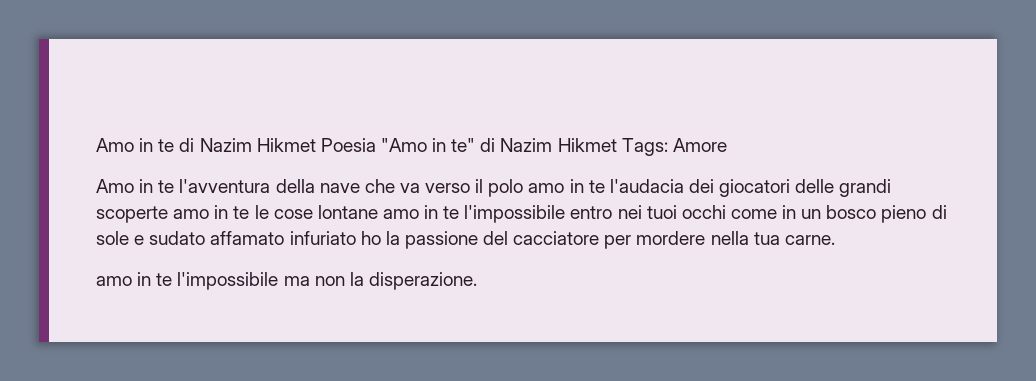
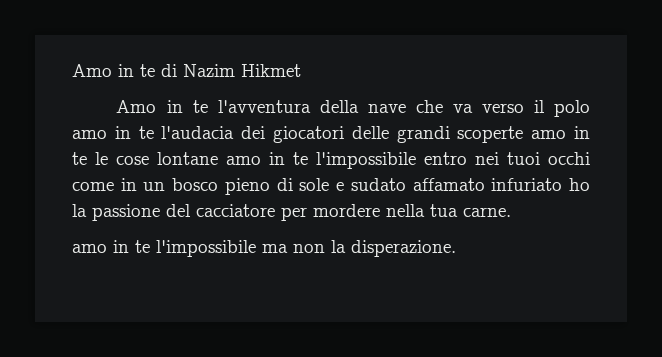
- Amo in te di Nazim Hikmet Poesia "Amo in te" di Nazim Hikmet Tags: Amore
+ Amo in te di Nazim Hikmet

